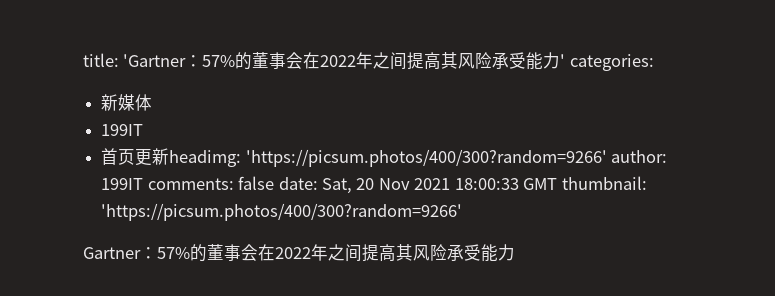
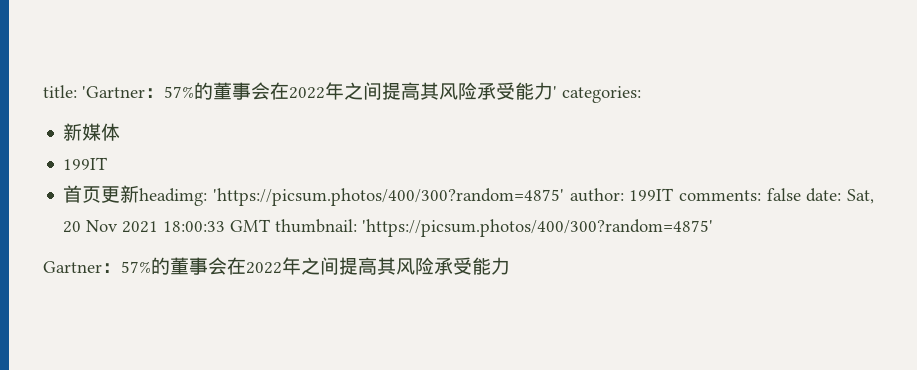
- 首页更新headimg: 'https://picsum.photos/400/300?random=9266' author: 199IT comments: false date: Sat, 20 Nov 2021 18:00:33 GMT thumbnail: 'https://picsum.photos/400/300?random=9266'
+ 首页更新headimg: 'https://picsum.photos/400/300?random=4875' author: 199IT comments: false date: Sat, 20 Nov 2021 18:00:33 GMT thumbnail: 'https://picsum.photos/400/300?random=4875'

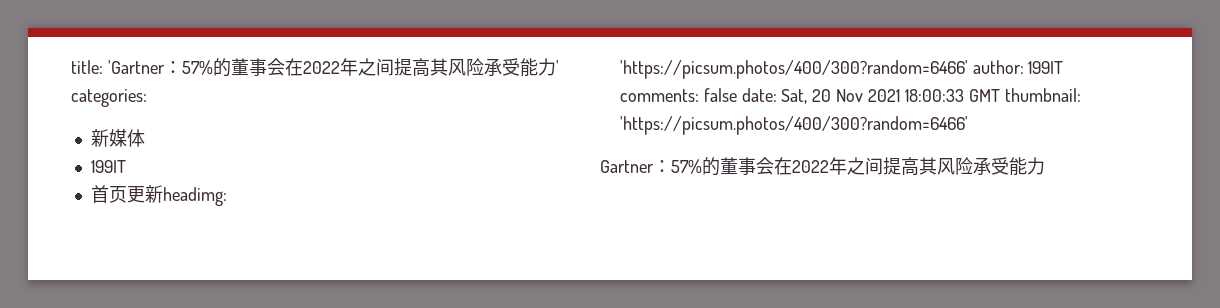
- 首页更新headimg: 'https://picsum.photos/400/300?random=4875' author: 199IT comments: false date: Sat, 20 Nov 2021 18:00:33 GMT thumbnail: 'https://picsum.photos/400/300?random=4875'
+ 首页更新headimg: 'https://picsum.photos/400/300?random=6466' author: 199IT comments: false date: Sat, 20 Nov 2021 18:00:33 GMT thumbnail: 'https://picsum.photos/400/300?random=6466'

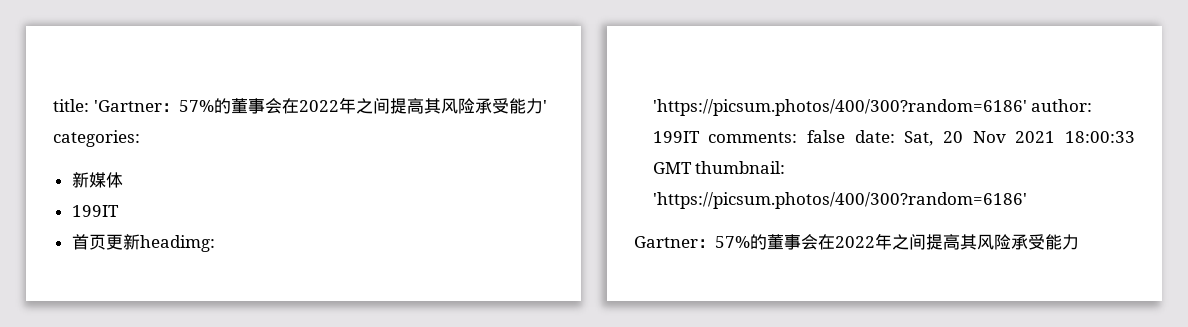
- 首页更新headimg: 'https://picsum.photos/400/300?random=6466' author: 199IT comments: false date: Sat, 20 Nov 2021 18:00:33 GMT thumbnail: 'https://picsum.photos/400/300?random=6466'
+ 首页更新headimg: 'https://picsum.photos/400/300?random=6186' author: 199IT comments: false date: Sat, 20 Nov 2021 18:00:33 GMT thumbnail: 'https://picsum.photos/400/300?random=6186'

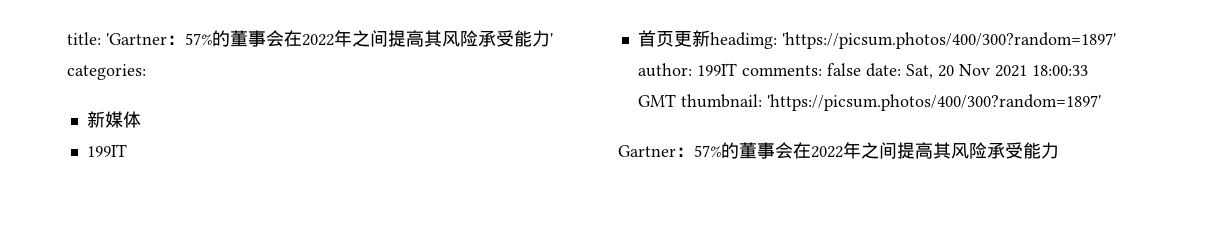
- 首页更新headimg: 'https://picsum.photos/400/300?random=6186' author: 199IT comments: false date: Sat, 20 Nov 2021 18:00:33 GMT thumbnail: 'https://picsum.photos/400/300?random=6186'
+ 首页更新headimg: 'https://picsum.photos/400/300?random=1897' author: 199IT comments: false date: Sat, 20 Nov 2021 18:00:33 GMT thumbnail: 'https://picsum.photos/400/300?random=1897'

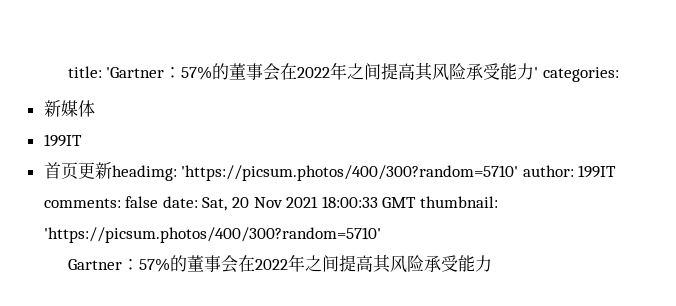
- 首页更新headimg: 'https://picsum.photos/400/300?random=1897' author: 199IT comments: false date: Sat, 20 Nov 2021 18:00:33 GMT thumbnail: 'https://picsum.photos/400/300?random=1897'
+ 首页更新headimg: 'https://picsum.photos/400/300?random=5710' author: 199IT comments: false date: Sat, 20 Nov 2021 18:00:33 GMT thumbnail: 'https://picsum.photos/400/300?random=5710'

